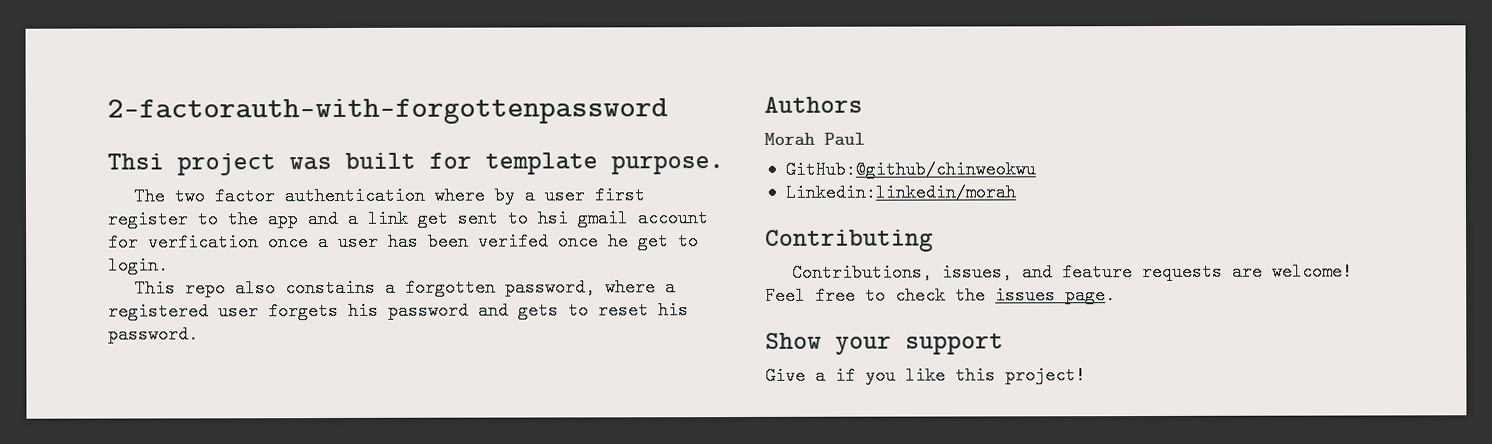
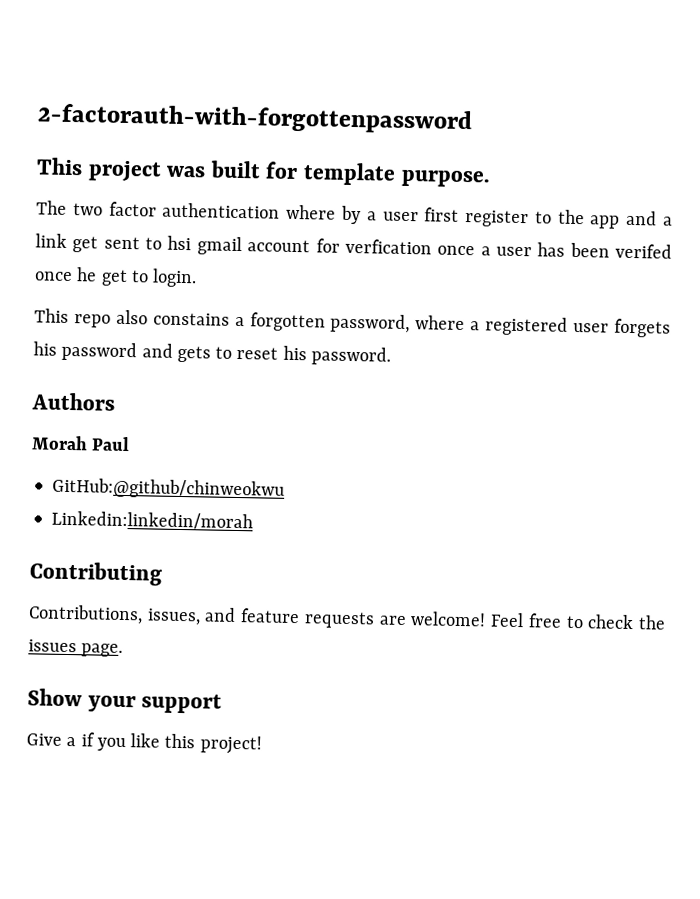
- Thsi project was built for template purpose.
+ This project was built for template purpose.

